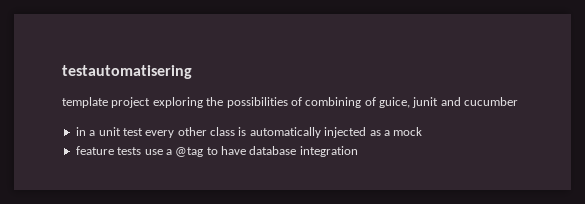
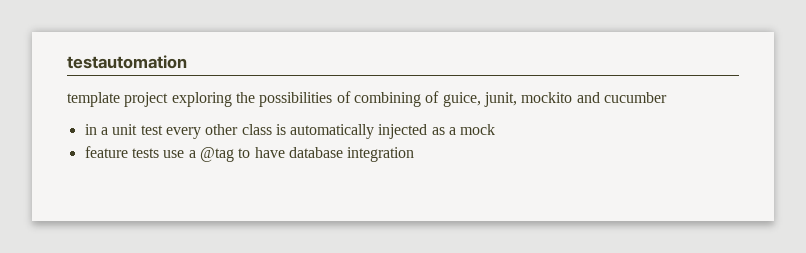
- testautomatisering
+ testautomation
- template project exploring the possibilities of combining of guice, junit and cucumber
+ template project exploring the possibilities of combining of guice, junit, mockito and cucumber

